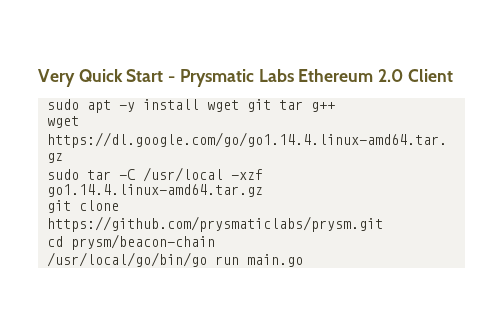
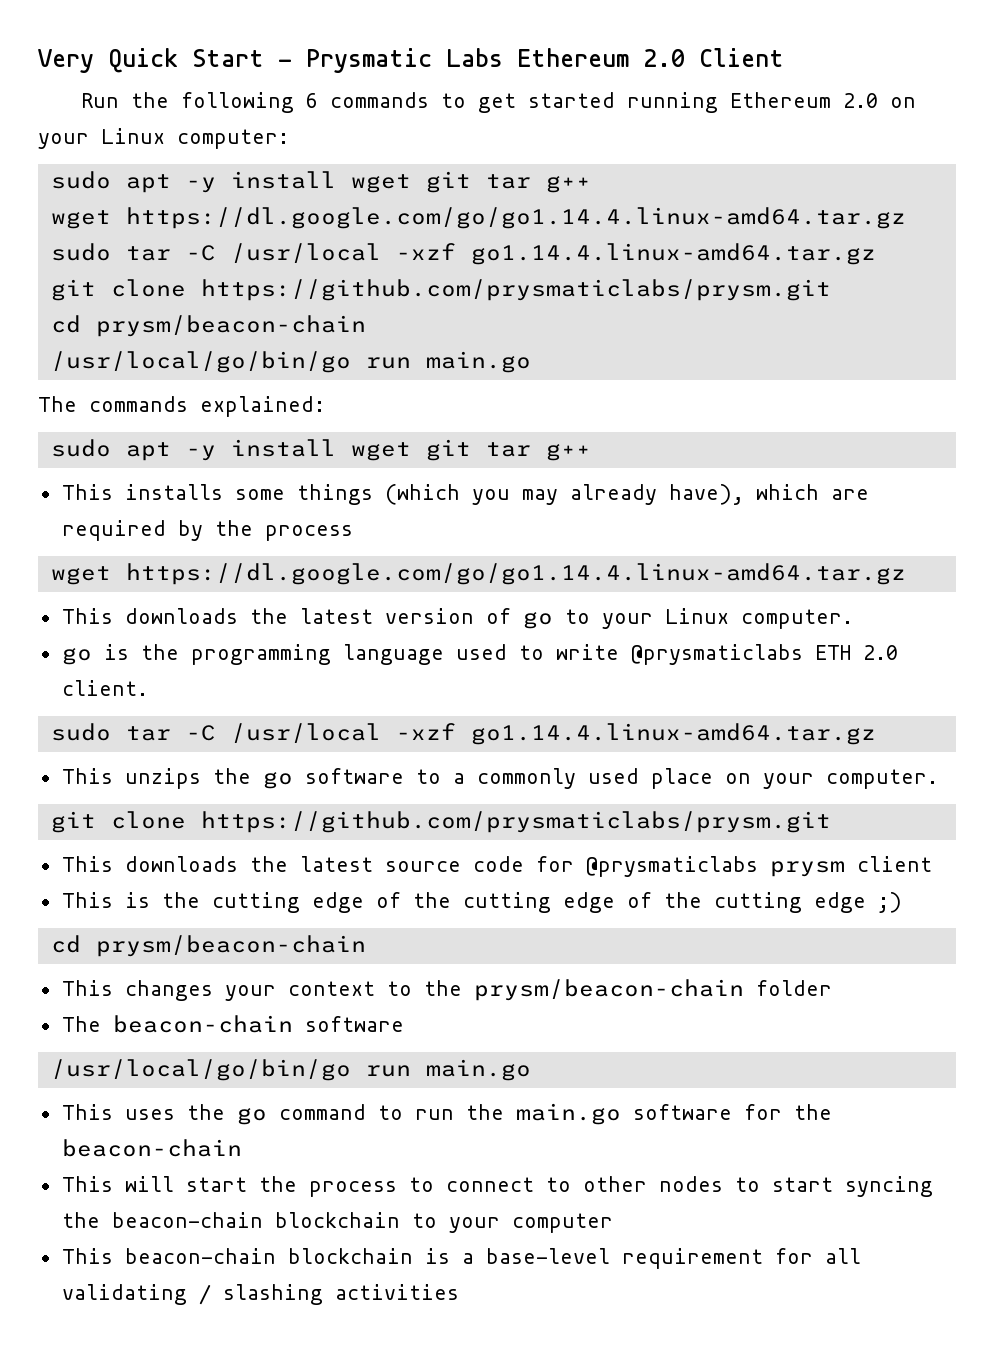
+ Run the following 6 commands to get started running Ethereum 2.0 on your Linux computer:
+ The commands explained:
+ sudo apt -y install wget git tar g++
+ This installs some things (which you may already have), which are required by the process
+ wget https://dl.google.com/go/go1.14.4.linux-amd64.tar.gz
+ This downloads the latest version of go to your Linux computer.
+ go is the programming language used to write @prysmaticlabs ETH 2.0 client.
+ sudo tar -C /usr/local -xzf go1.14.4.linux-amd64.tar.gz
+ This unzips the go software to a commonly used place on your computer.
+ git clone https://github.com/prysmaticlabs/prysm.git
+ This downloads the latest source code for @prysmaticlabs prysm client
+ This is the cutting edge of the cutting edge of the cutting edge ;)
+ cd prysm/beacon-chain
+ This changes your context to the prysm/beacon-chain folder
+ The beacon-chain software
+ /usr/local/go/bin/go run main.go
+ This uses the go command to run the main.go software for the beacon-chain
+ This will start the process to connect to other nodes to start syncing the beacon-chain blockchain to your computer
+ This beacon-chain blockchain is a base-level requirement for all validating / slashing activities

